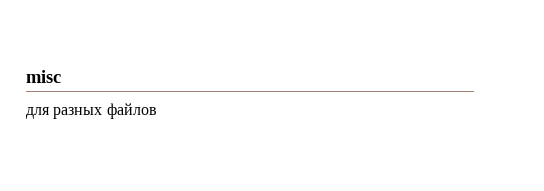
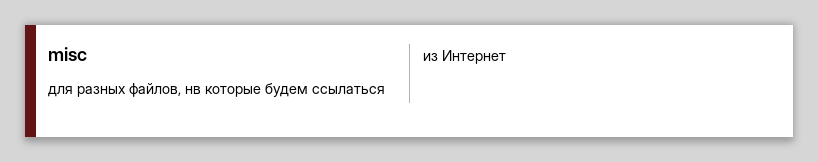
- для разных файлов
+ для разных файлов, нв которые будем ссылаться из Интернет

